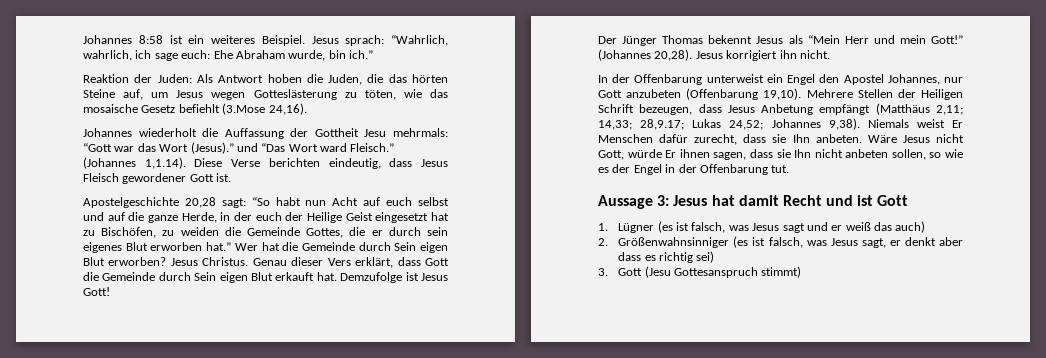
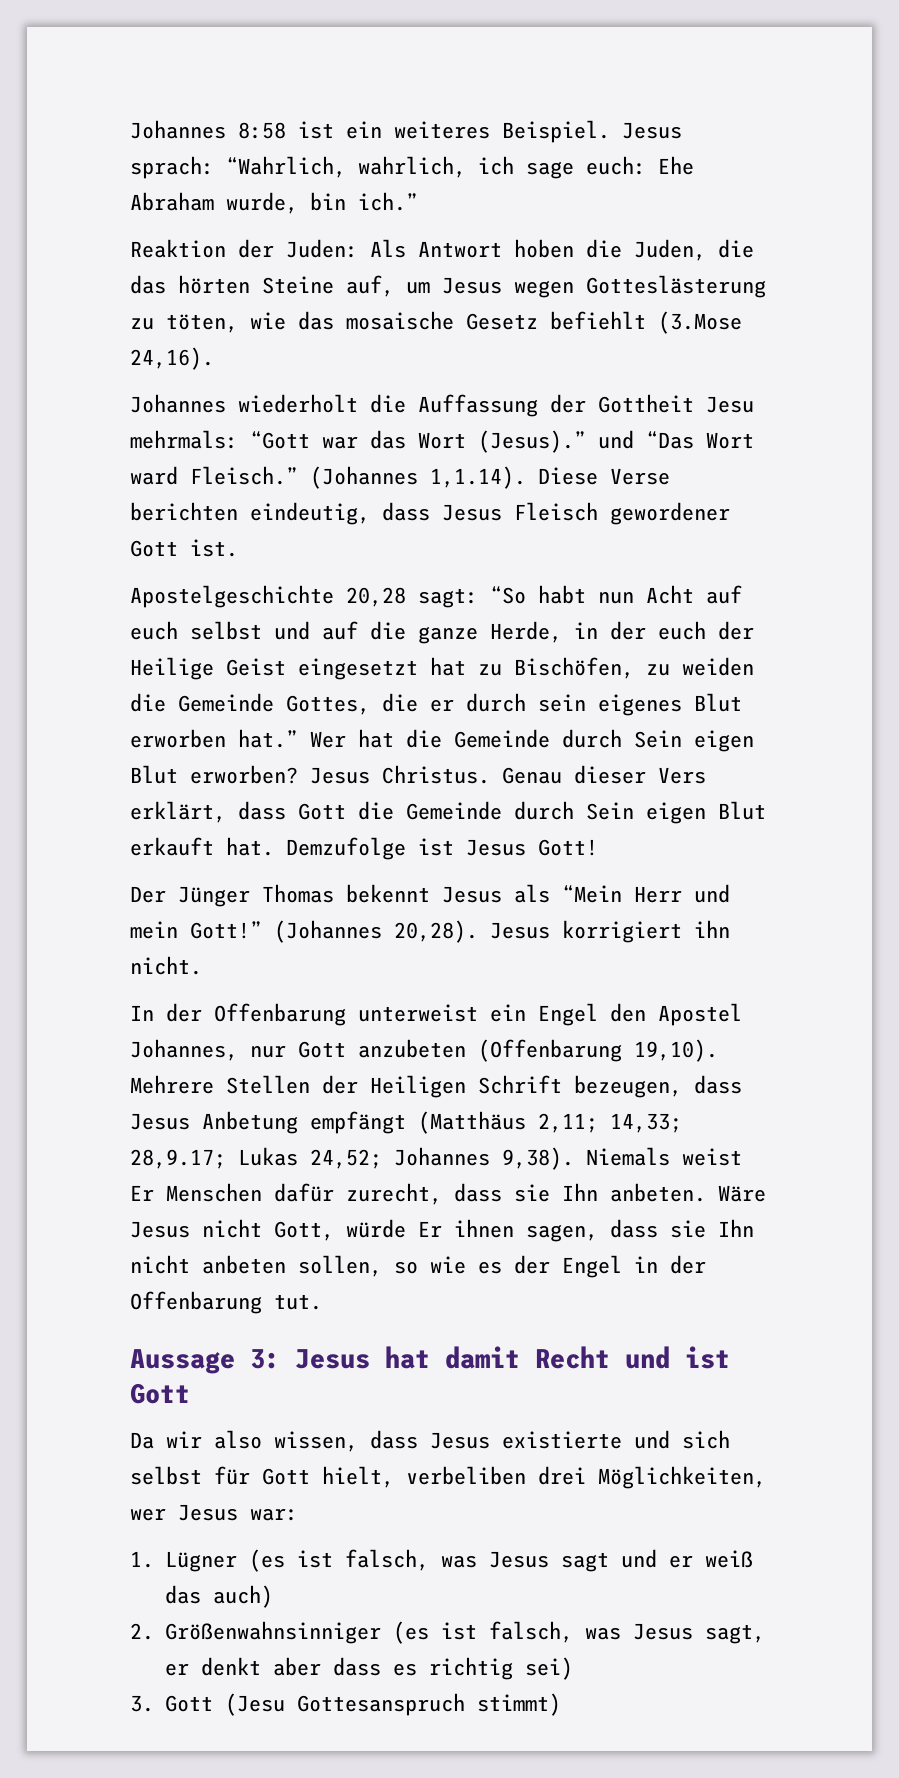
+ Da wir also wissen, dass Jesus existierte und sich selbst für Gott hielt, verbeliben drei Möglichkeiten, wer Jesus war:

